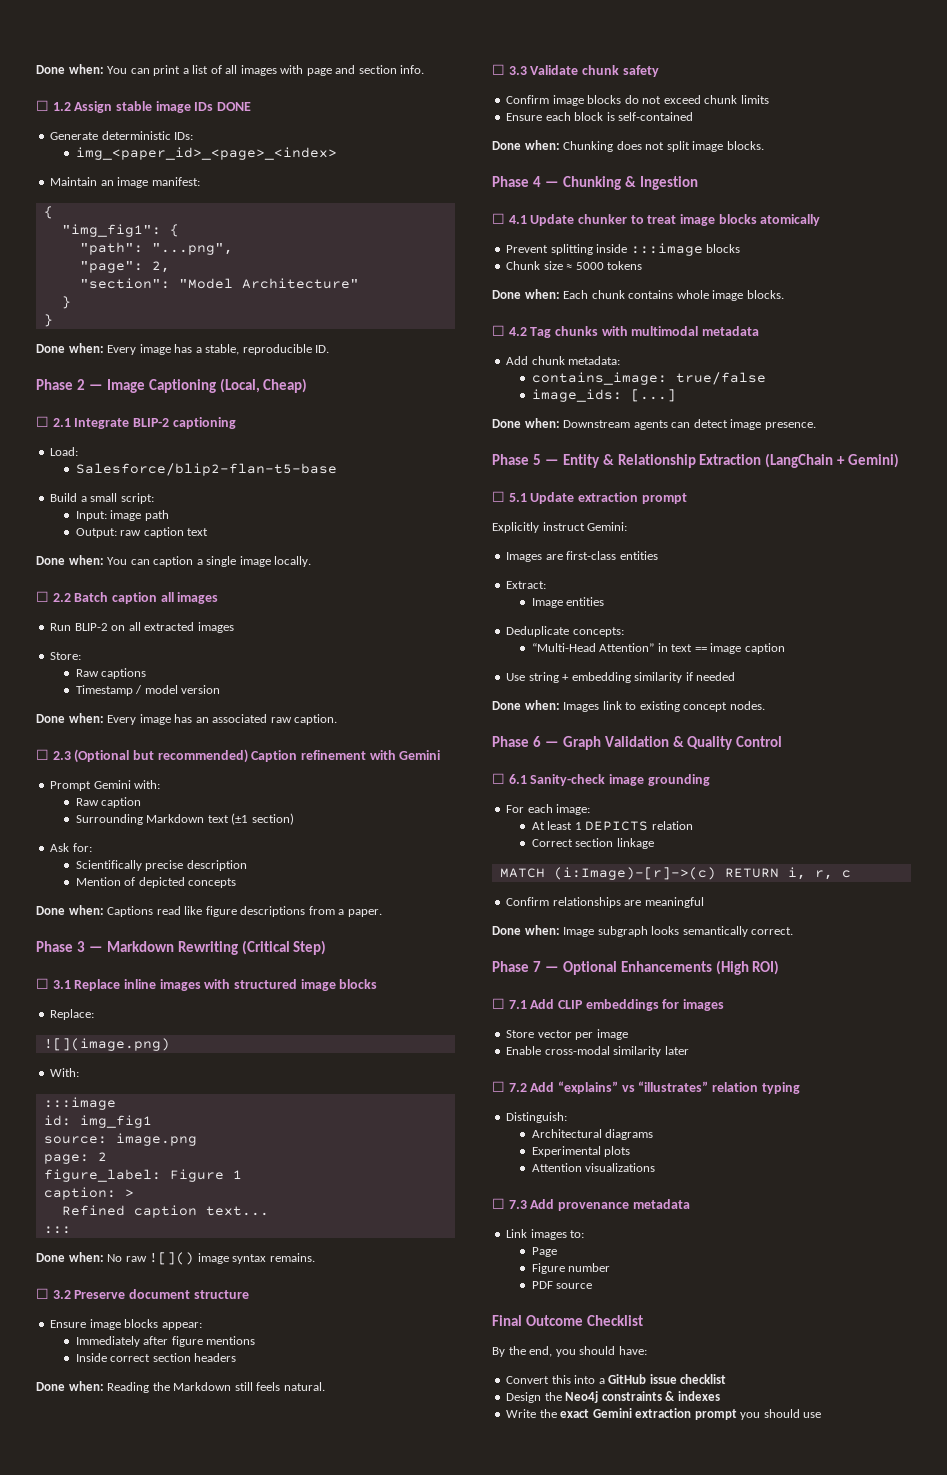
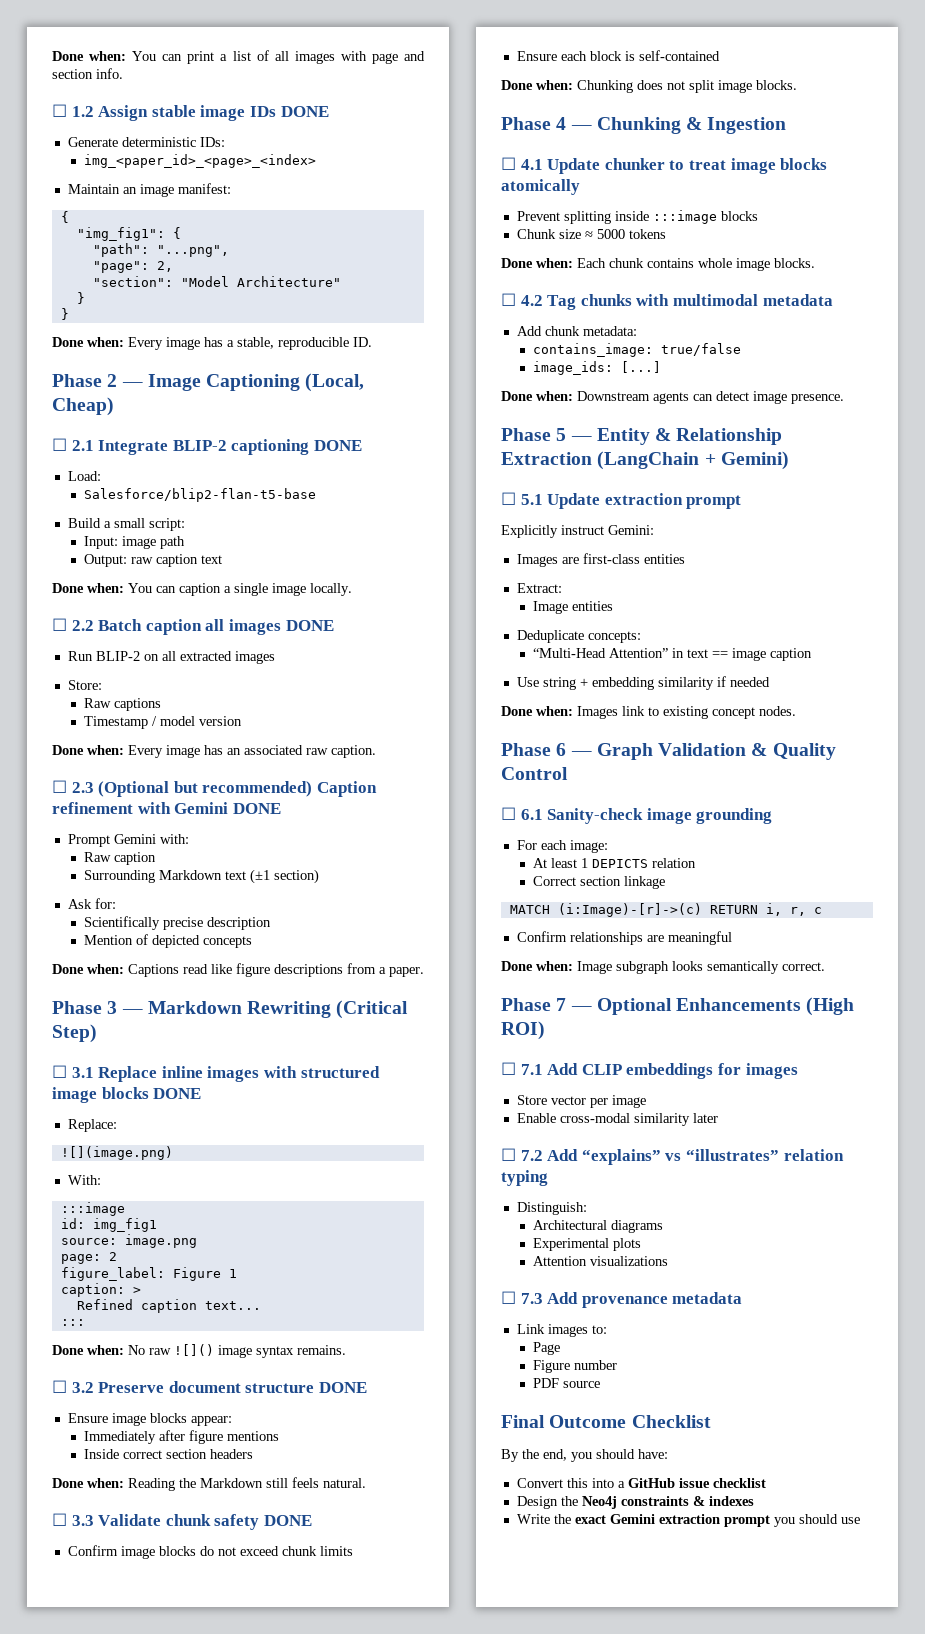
- ☐ 2.1 Integrate BLIP-2 captioning
+ ☐ 2.1 Integrate BLIP-2 captioning DONE
- ☐ 2.2 Batch caption all images
+ ☐ 2.2 Batch caption all images DONE
- ☐ 2.3 (Optional but recommended) Caption refinement with Gemini
+ ☐ 2.3 (Optional but recommended) Caption refinement with Gemini DONE
- ☐ 3.1 Replace inline images with structured image blocks
+ ☐ 3.1 Replace inline images with structured image blocks DONE
- ☐ 3.2 Preserve document structure
+ ☐ 3.2 Preserve document structure DONE
- ☐ 3.3 Validate chunk safety
+ ☐ 3.3 Validate chunk safety DONE

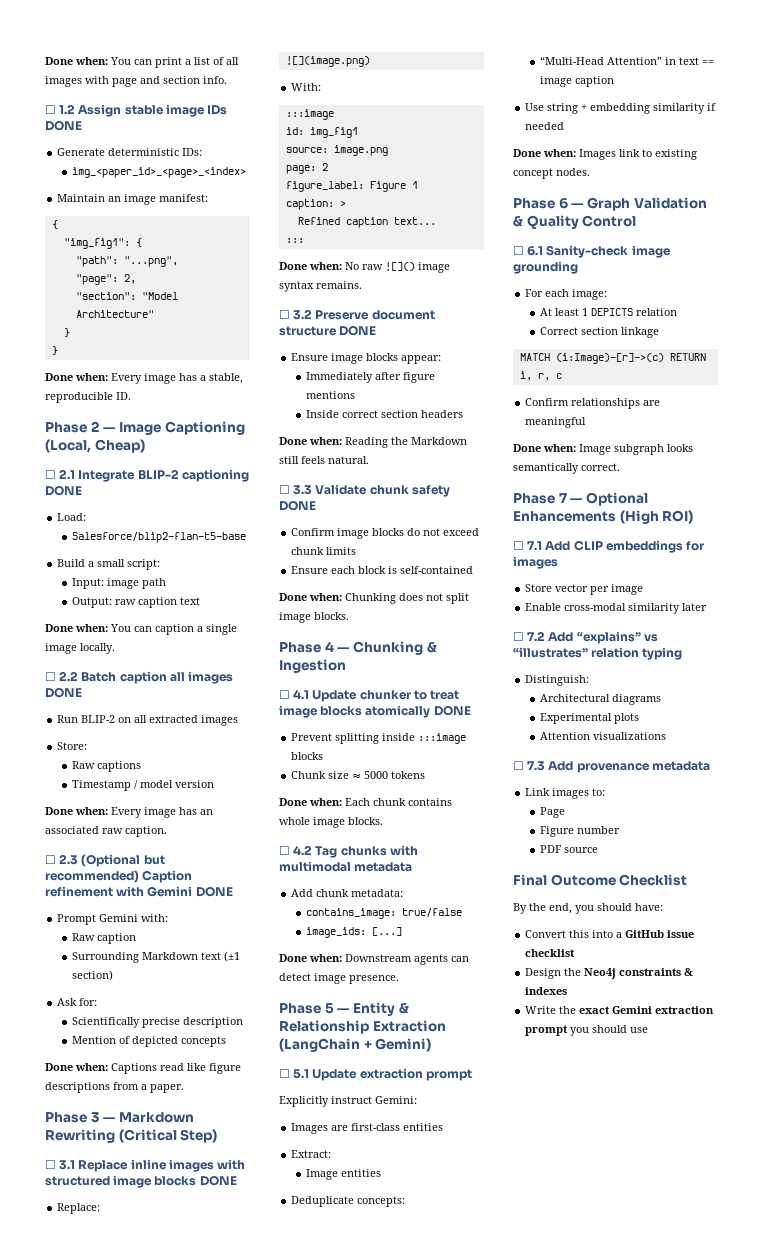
- ☐ 4.1 Update chunker to treat image blocks atomically
+ ☐ 4.1 Update chunker to treat image blocks atomically DONE

